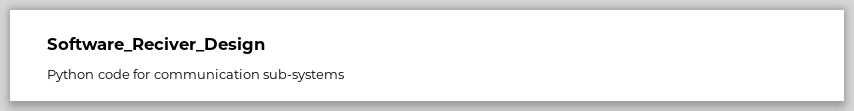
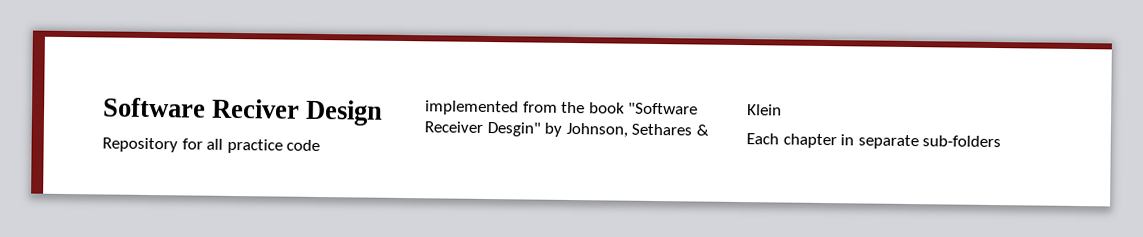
- Software_Reciver_Design
- Python code for communication sub-systems
+ Software Reciver Design
+ Repository for all practice code implemented from the book "Software Receiver Desgin" by Johnson, Sethares & Klein
+ Each chapter in separate sub-folders

